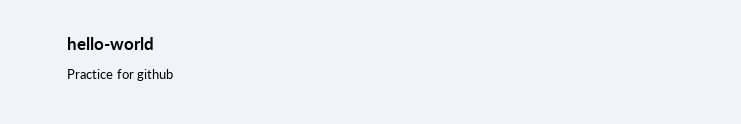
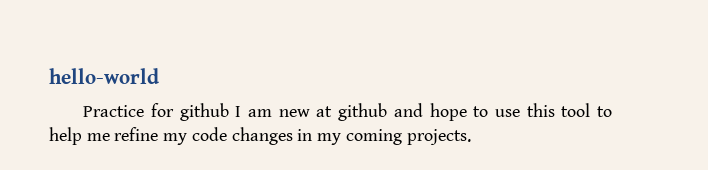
- Practice for github
+ Practice for github I am new at github and hope to use this tool to help me refine my code changes in my coming projects.

